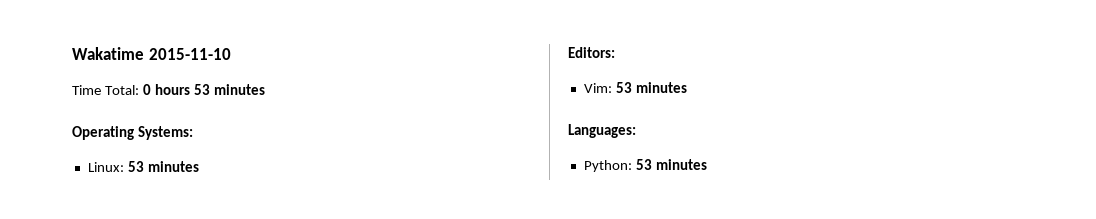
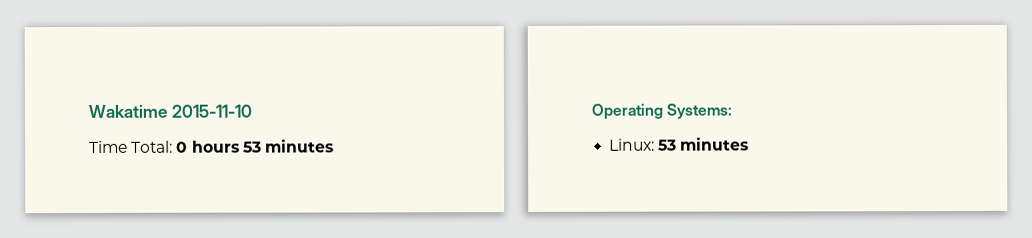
- Editors:
- Vim: 53 minutes
- Languages:
- Python: 53 minutes

